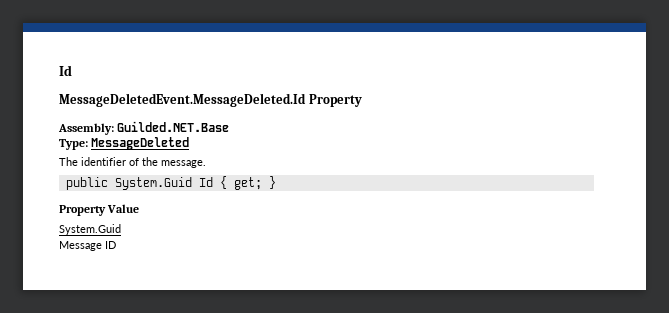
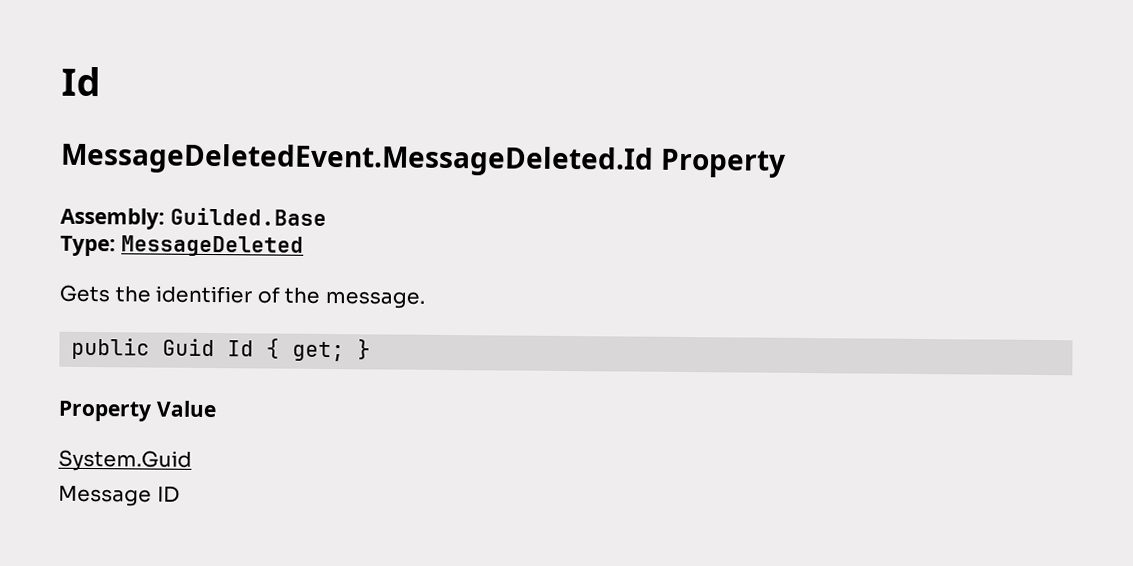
- Assembly: Guilded.NET.Base
+ Assembly: Guilded.Base
- The identifier of the message.
+ Gets the identifier of the message.
- public System.Guid Id { get; }
+ public Guid Id { get; }

